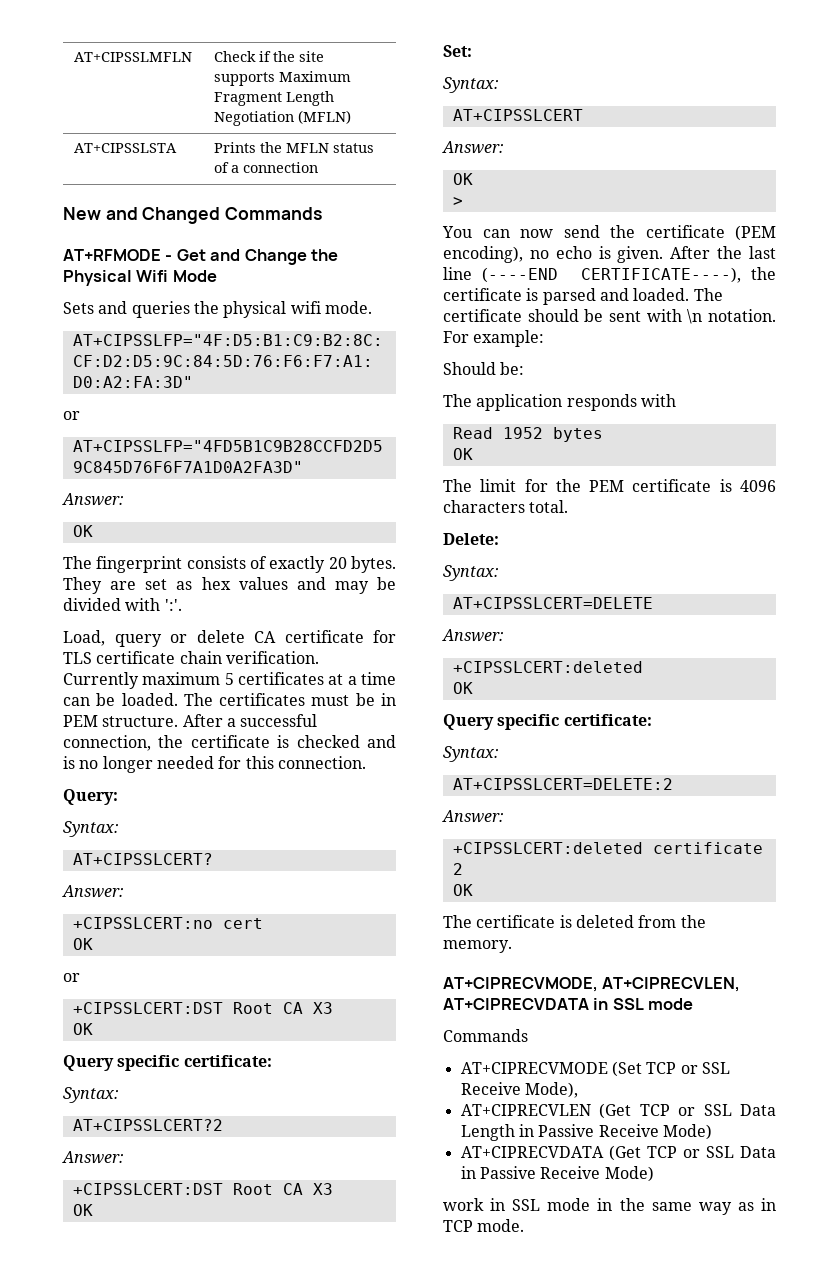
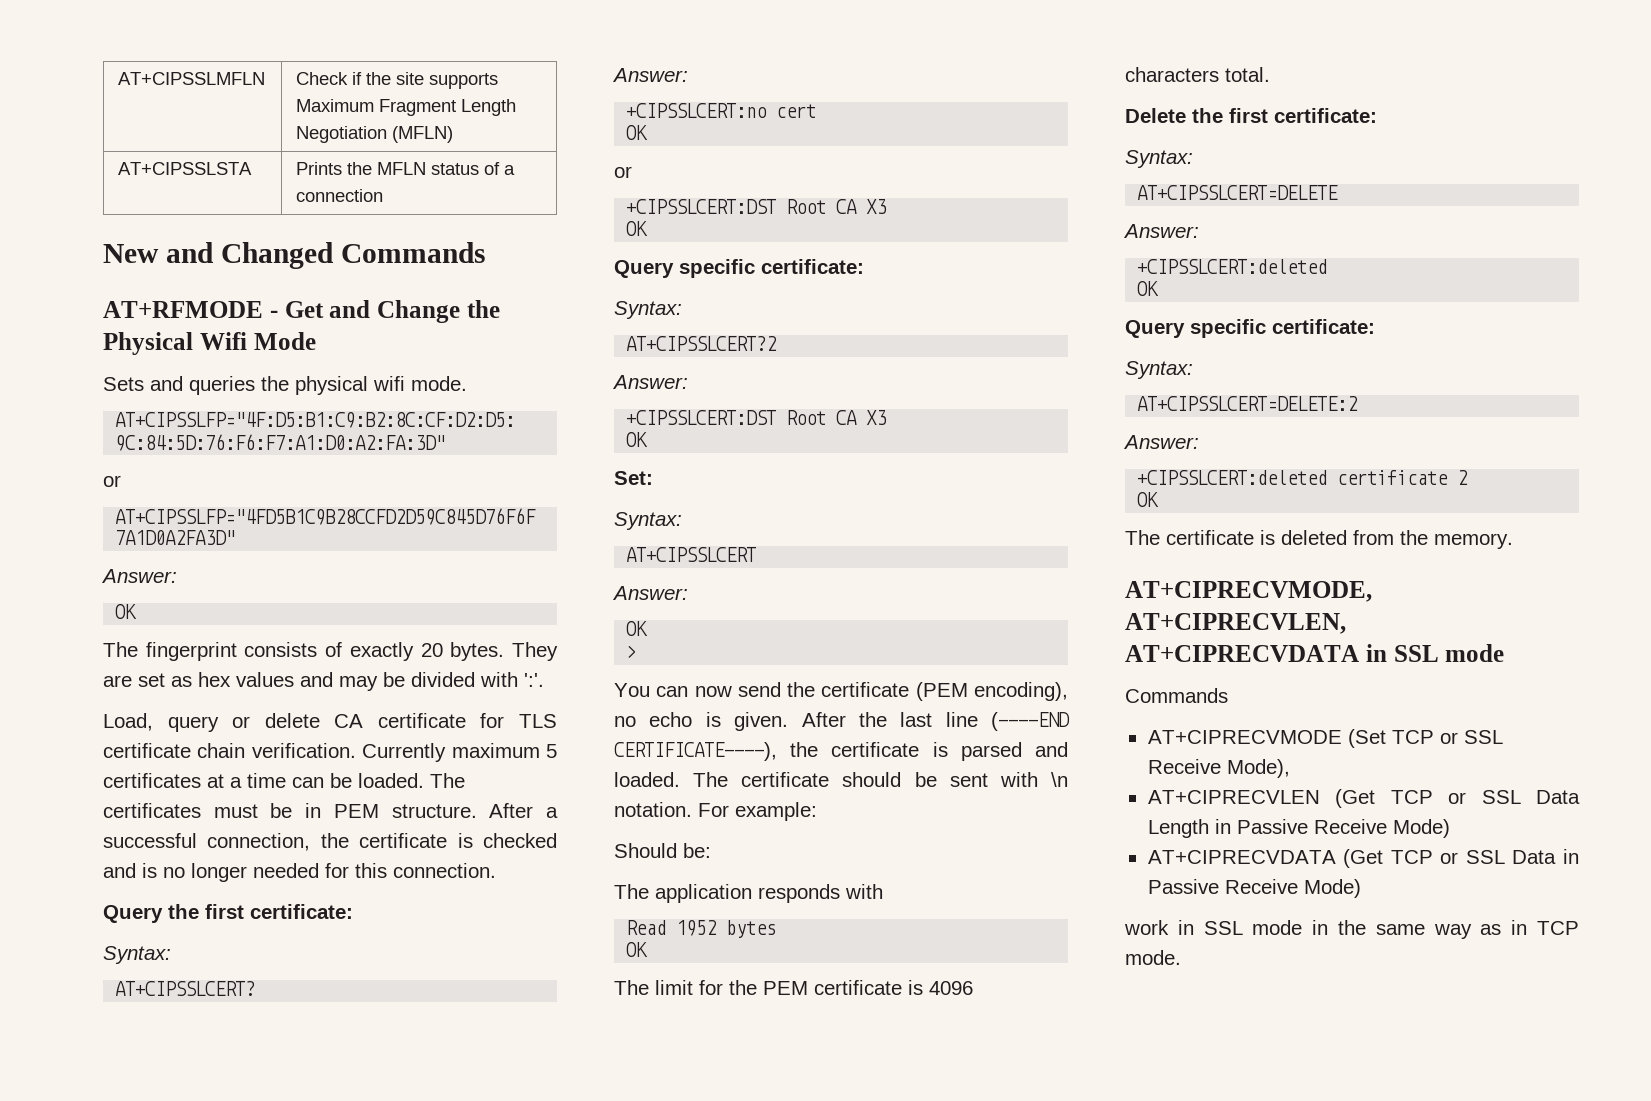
- Query:
+ Query the first certificate:
- Delete:
+ Delete the first certificate:

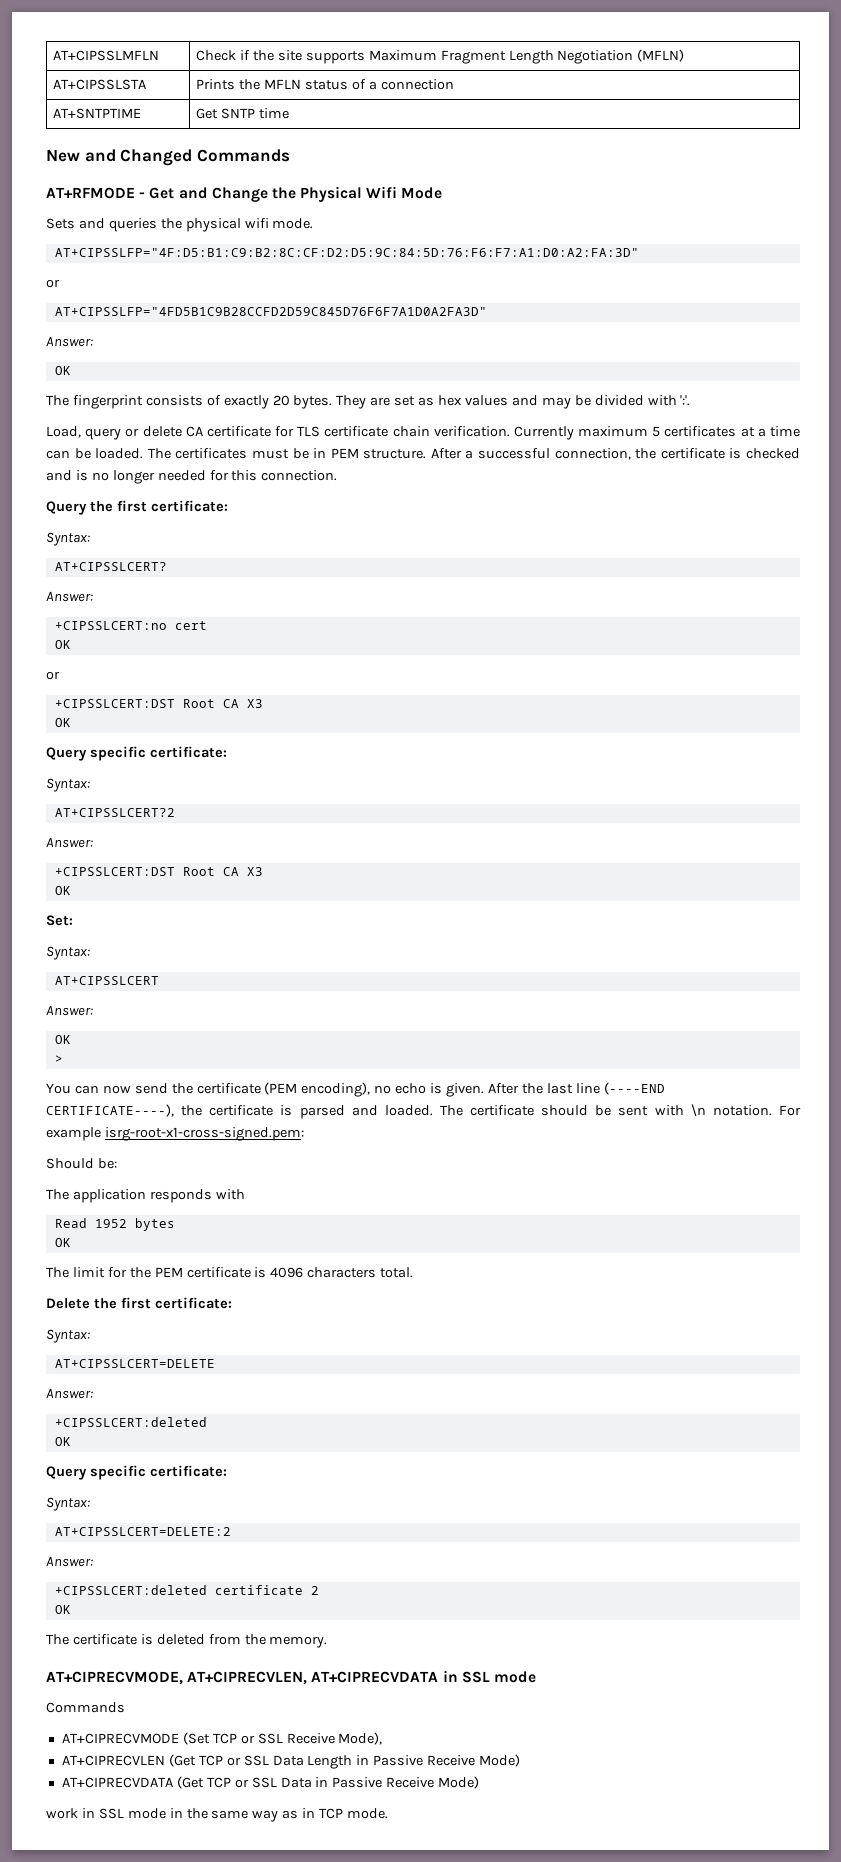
+ AT+SNTPTIME | Get SNTP time
- For example:
+ For example isrg-root-x1-cross-signed.pem:

